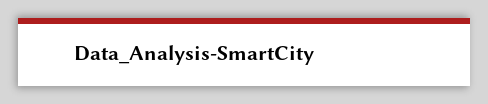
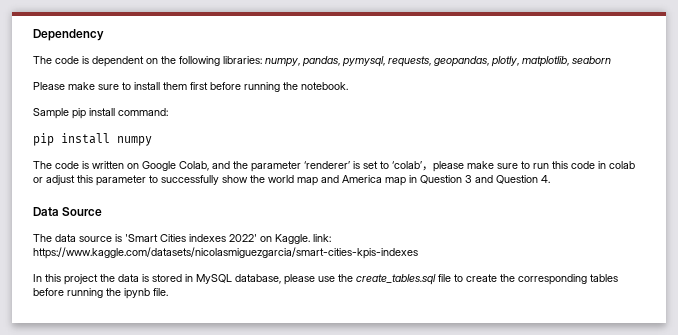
- Data_Analysis-SmartCity
+ Dependency
+ The code is dependent on the following libraries: numpy, pandas, pymysql, requests, geopandas, plotly, matplotlib, seaborn
+ Please make sure to install them first before running the notebook.
+ Sample pip install command:
+ pip install numpy
+ The code is written on Google Colab, and the parameter ‘renderer’ is set to ‘colab’，please make sure to run this code in colab or adjust this parameter to successfully show the world map and America map in Question 3 and Question 4.
+ Data Source
+ The data source is 'Smart Cities indexes 2022' on Kaggle. link: https://www.kaggle.com/datasets/nicolasmiguezgarcia/smart-cities-kpis-indexes
+ In this project the data is stored in MySQL database, please use the create_tables.sql file to create the corresponding tables before running the ipynb file.

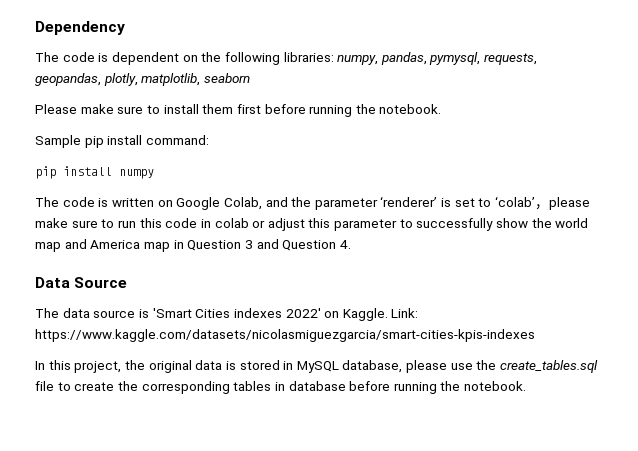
- The data source is 'Smart Cities indexes 2022' on Kaggle. link: https://www.kaggle.com/datasets/nicolasmiguezgarcia/smart-cities-kpis-indexes
+ The data source is 'Smart Cities indexes 2022' on Kaggle. Link: https://www.kaggle.com/datasets/nicolasmiguezgarcia/smart-cities-kpis-indexes
- In this project the data is stored in MySQL database, please use the create_tables.sql file to create the corresponding tables before running the ipynb file.
+ In this project, the original data is stored in MySQL database, please use the create_tables.sql file to create the corresponding tables in database before running the notebook.

